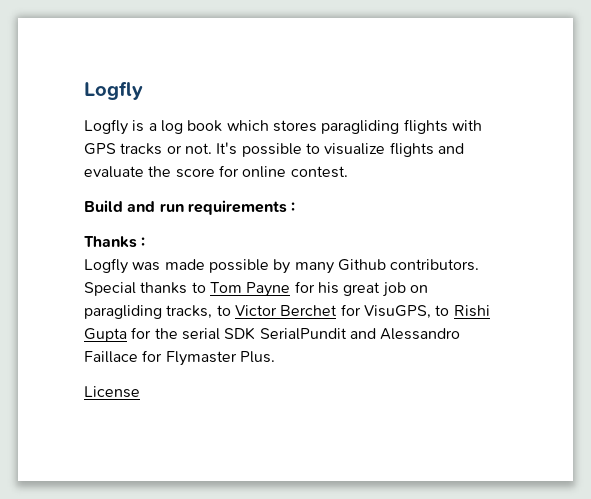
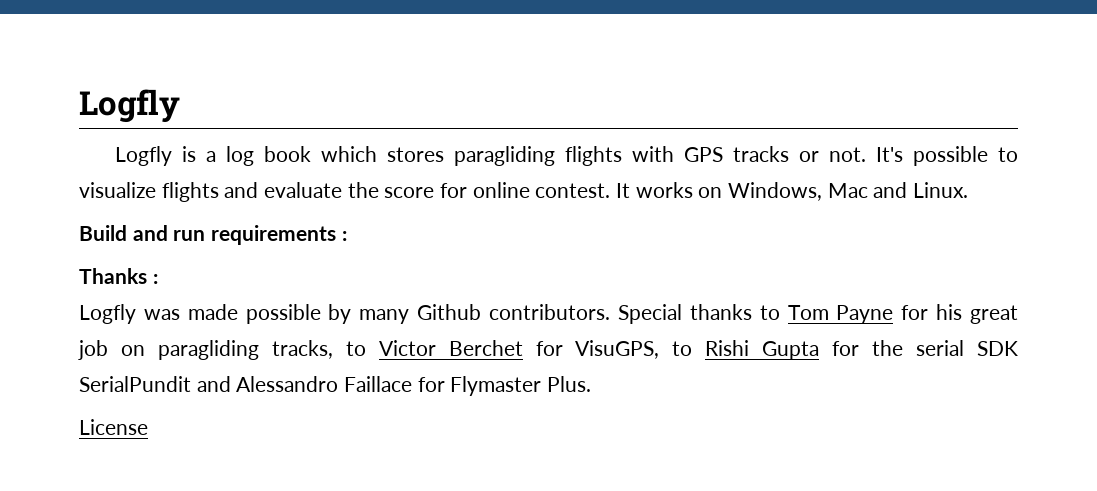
+ It works on Windows, Mac and Linux.

